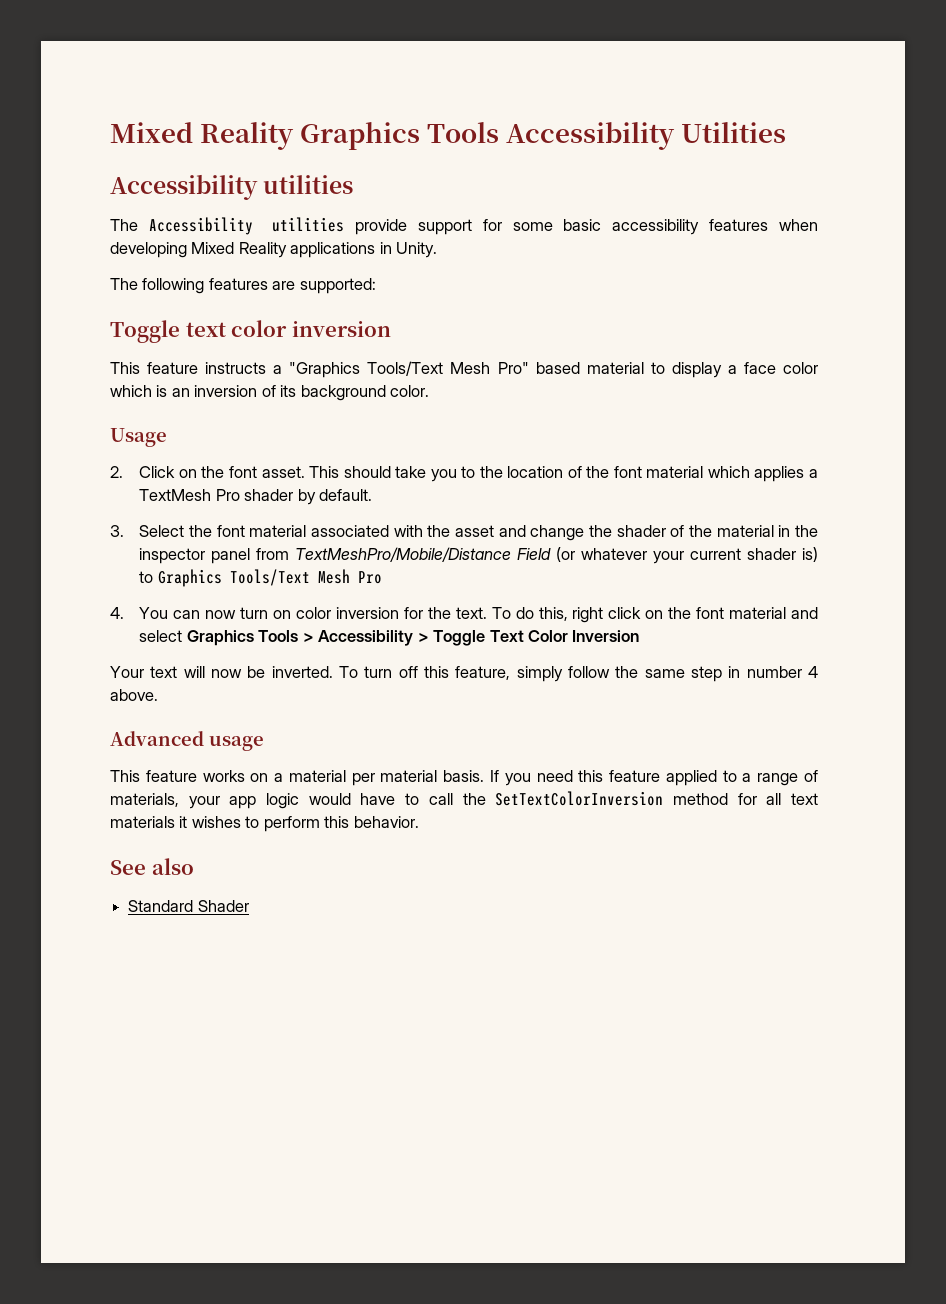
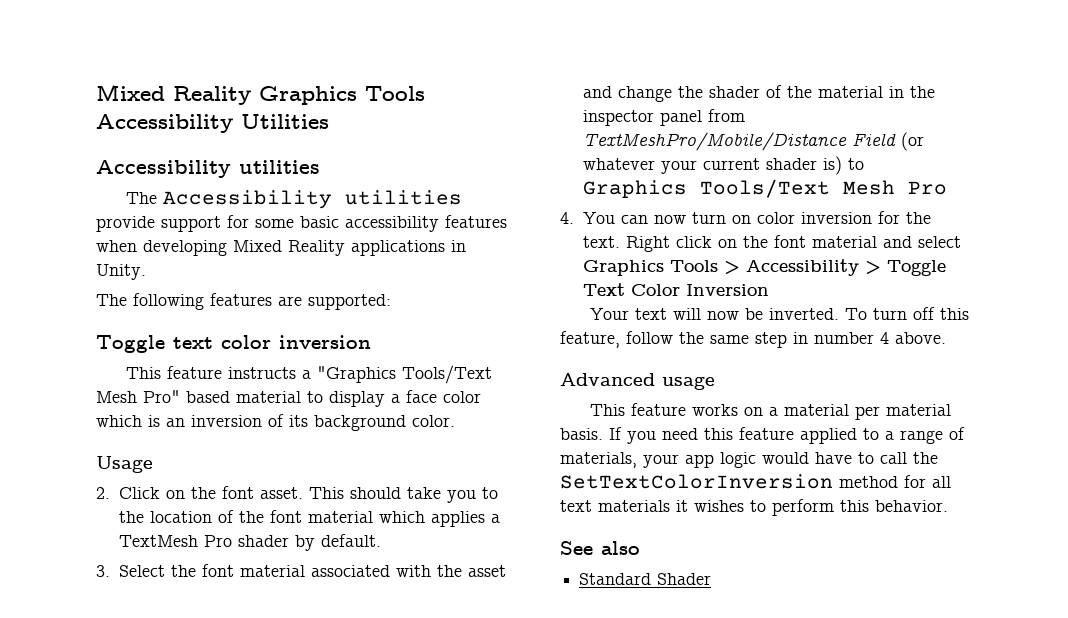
- To do this, right click on the font material and select Graphics Tools > Accessibility > Toggle Text Color Inversion
+ Right click on the font material and select Graphics Tools > Accessibility > Toggle Text Color Inversion
- To turn off this feature, simply follow the same step in number 4 above.
+ To turn off this feature, follow the same step in number 4 above.

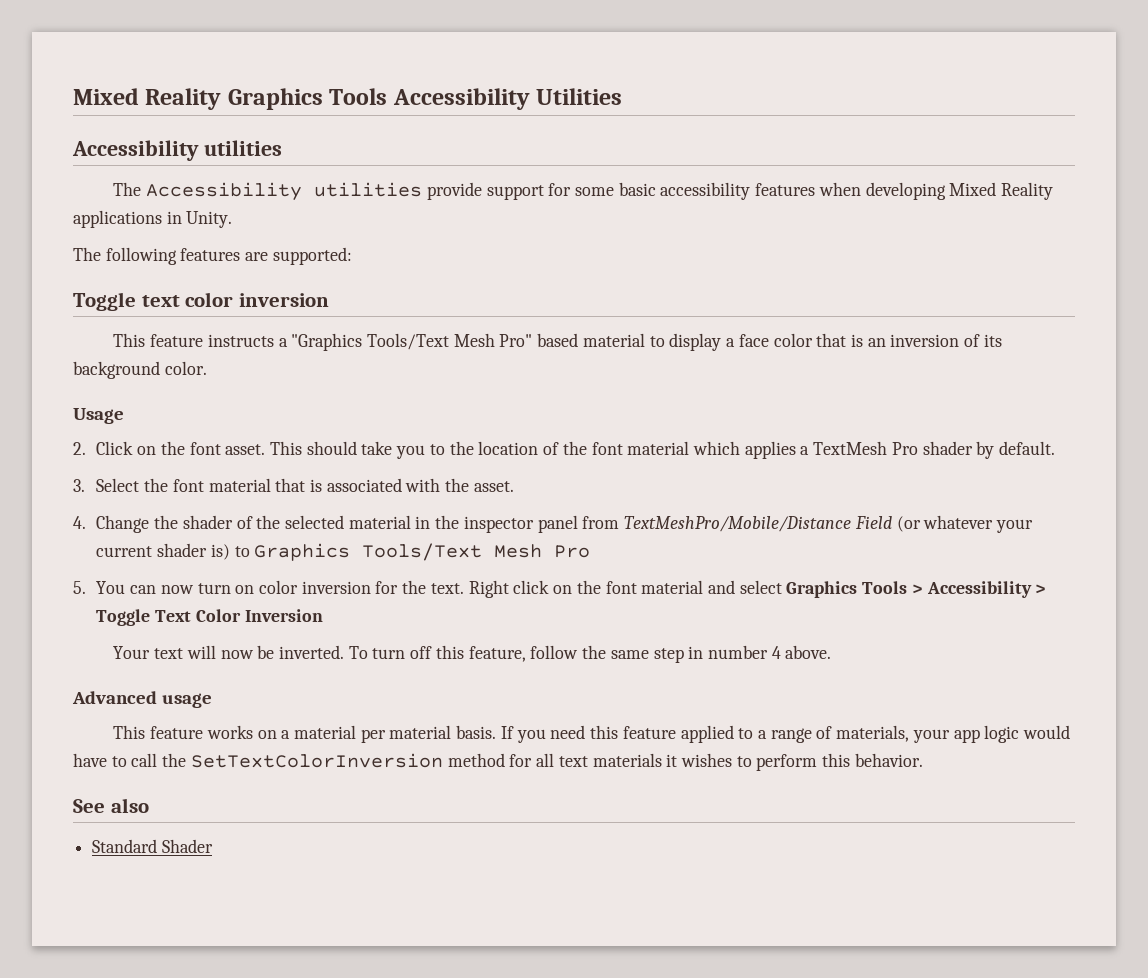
- This feature instructs a "Graphics Tools/Text Mesh Pro" based material to display a face color which is an inversion of its background color.
+ This feature instructs a "Graphics Tools/Text Mesh Pro" based material to display a face color that is an inversion of its background color.
- 3. Select the font material associated with the asset and change the shader of the material in the inspector panel from TextMeshPro/Mobile/Distance Field (or whatever your current shader is) to Graphics Tools/Text Mesh Pro
+ 3. Select the font material that is associated with the asset.
+ 4. Change the shader of the selected material in the inspector panel from TextMeshPro/Mobile/Distance Field (or whatever your current shader is) to Graphics Tools/Text Mesh Pro
- 4. You can now turn on color inversion for the text.
+ 5. You can now turn on color inversion for the text.

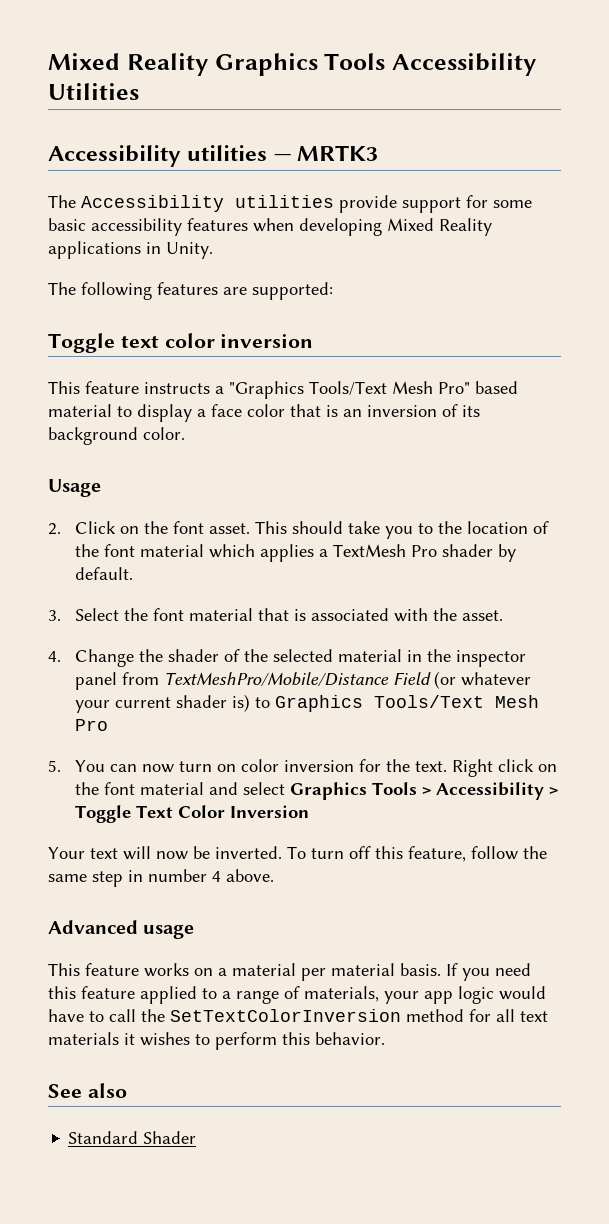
  Mixed Reality Graphics Tools Accessibility Utilities
- Accessibility utilities
+ Accessibility utilities — MRTK3

